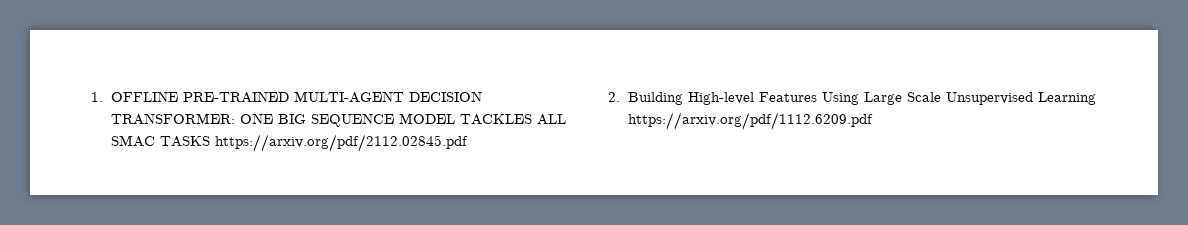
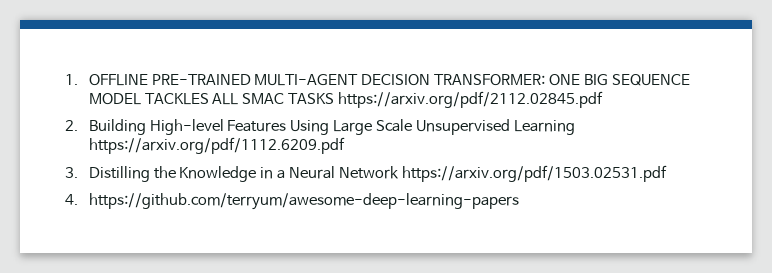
+ 3. Distilling the Knowledge in a Neural Network https://arxiv.org/pdf/1503.02531.pdf
+ 4. https://github.com/terryum/awesome-deep-learning-papers

